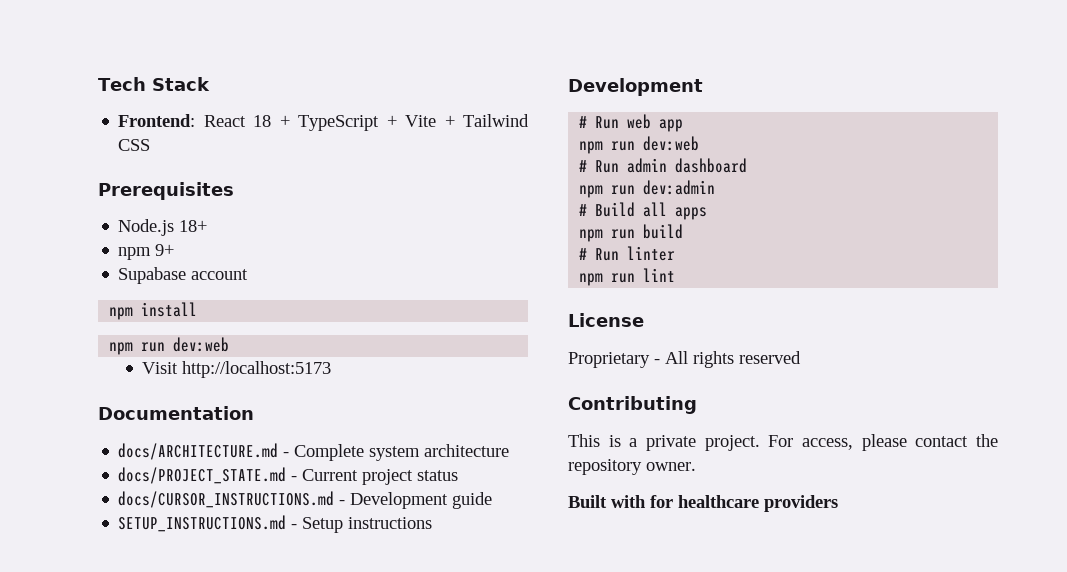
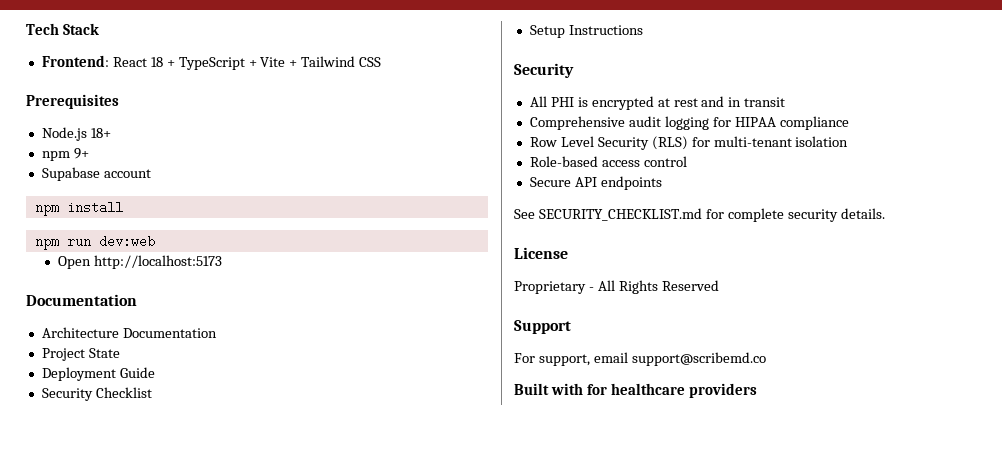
- Visit http://localhost:5173
+ Open http://localhost:5173
- docs/ARCHITECTURE.md - Complete system architecture
- docs/PROJECT_STATE.md - Current project status
- docs/CURSOR_INSTRUCTIONS.md - Development guide
- SETUP_INSTRUCTIONS.md - Setup instructions
- Development
- # Run web app
- npm run dev:web
- # Run admin dashboard
- npm run dev:admin
- # Build all apps
- npm run build
- # Run linter
- npm run lint
+ Architecture Documentation
+ Project State
+ Deployment Guide
+ Security Checklist
+ Setup Instructions
+ Security
+ All PHI is encrypted at rest and in transit
+ Comprehensive audit logging for HIPAA compliance
+ Row Level Security (RLS) for multi-tenant isolation
+ Role-based access control
+ Secure API endpoints
+ See SECURITY_CHECKLIST.md for complete security details.
  License
- Proprietary - All rights reserved
- Contributing
- This is a private project. For access, please contact the repository owner.
+ Proprietary - All Rights Reserved
+ Support
+ For support, email support@scribemd.co

